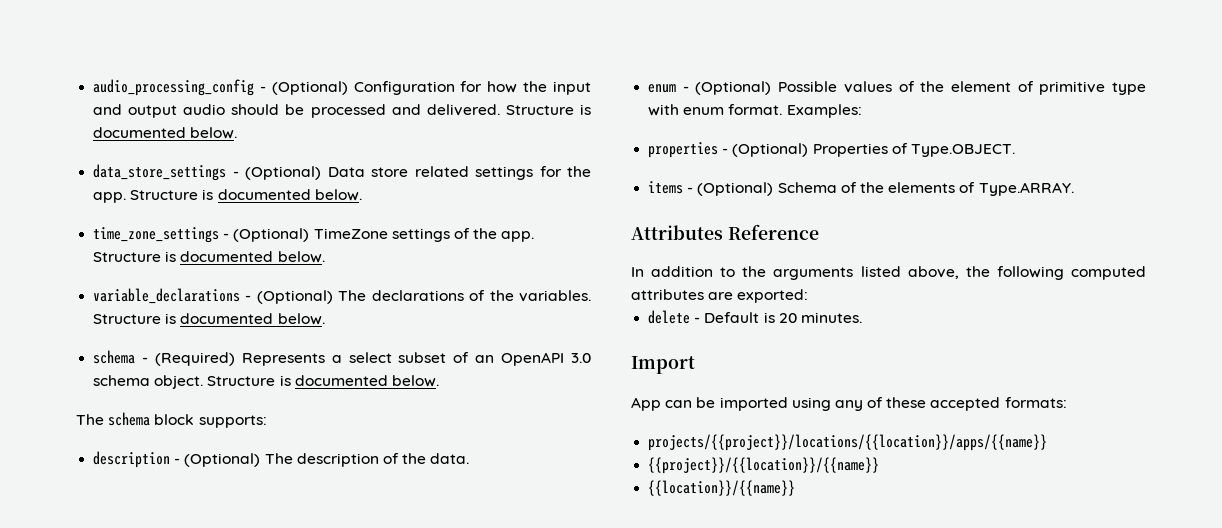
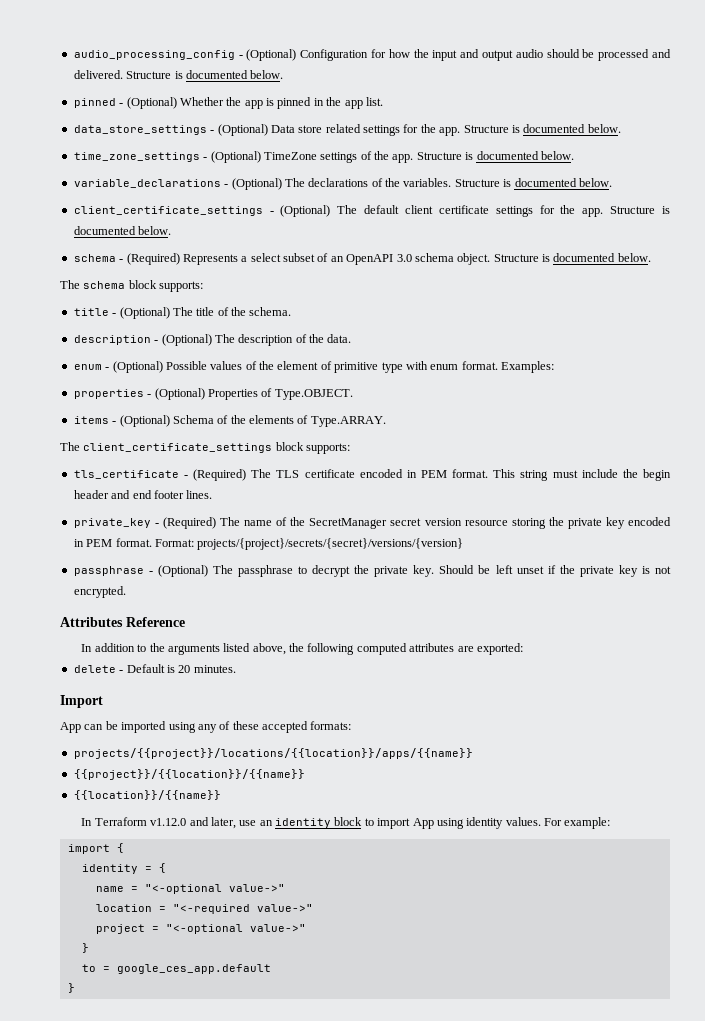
+ pinned - (Optional) Whether the app is pinned in the app list.
+ client_certificate_settings - (Optional) The default client certificate settings for the app. Structure is documented below.
+ title - (Optional) The title of the schema.
+ The client_certificate_settings block supports:
+ tls_certificate - (Required) The TLS certificate encoded in PEM format. This string must include the begin header and end footer lines.
+ private_key - (Required) The name of the SecretManager secret version resource storing the private key encoded in PEM format. Format: projects/{project}/secrets/{secret}/versions/{version}
+ passphrase - (Optional) The passphrase to decrypt the private key. Should be left unset if the private key is not encrypted.
+ In Terraform v1.12.0 and later, use an identity block to import App using identity values. For example:
+ import {
+ identity = {
+ name = "<-optional value->"
+ location = "<-required value->"
+ project = "<-optional value->"
+ }
+ to = google_ces_app.default
+ }

